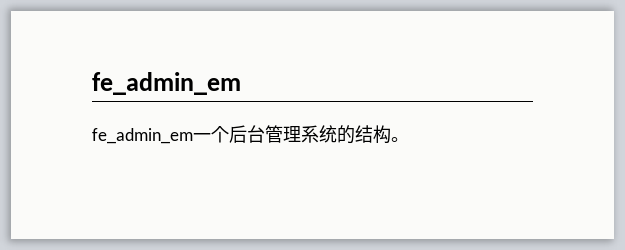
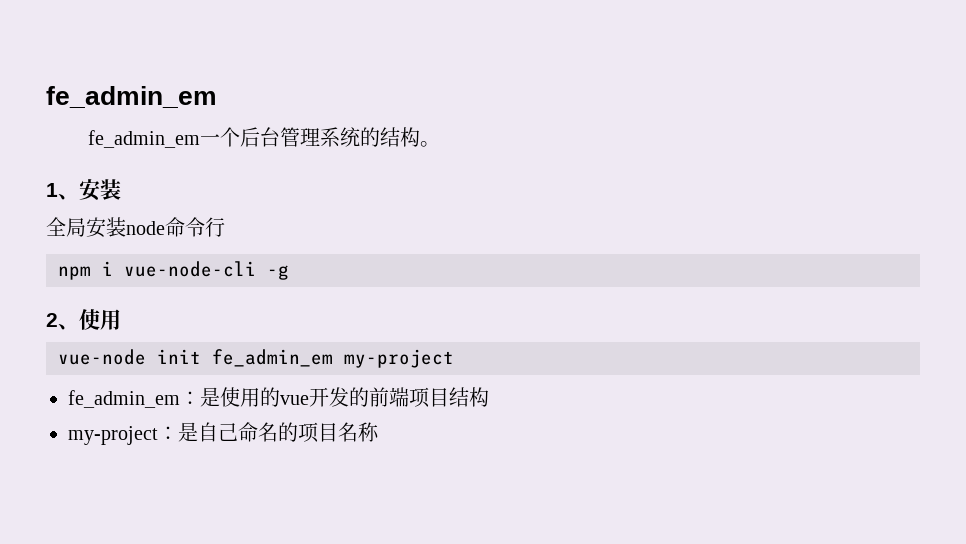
+ 1、安装
+ 全局安装node命令行
+ npm i vue-node-cli -g
+ 2、使用
+ vue-node init fe_admin_em my-project
+ fe_admin_em：是使用的vue开发的前端项目结构
+ my-project：是自己命名的项目名称

